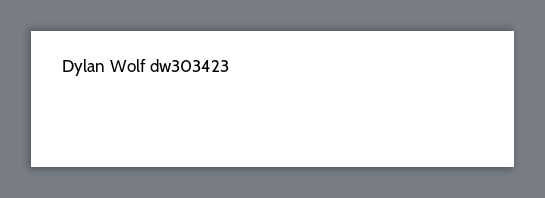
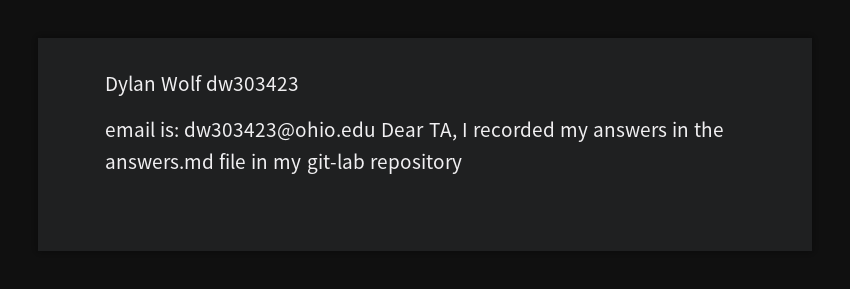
+ email is: dw303423@ohio.edu Dear TA, I recorded my answers in the answers.md file in my git-lab repository

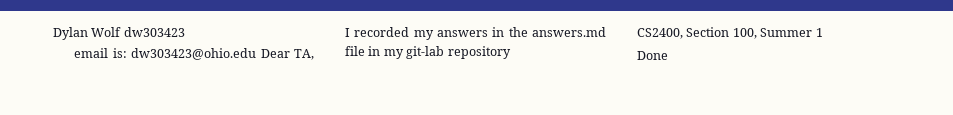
+ CS2400, Section 100, Summer 1
+ Done

